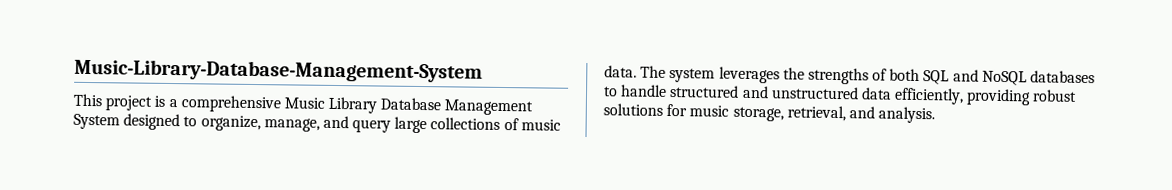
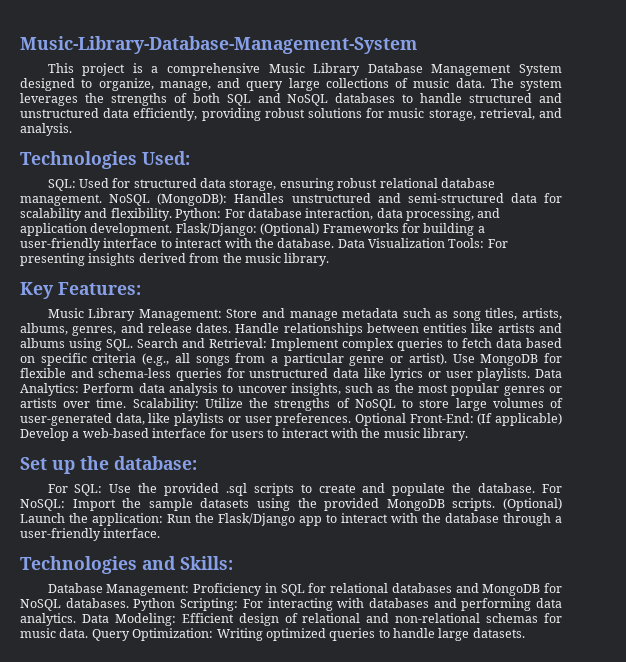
+ Technologies Used:
+ SQL: Used for structured data storage, ensuring robust relational database management. NoSQL (MongoDB): Handles unstructured and semi-structured data for scalability and flexibility. Python: For database interaction, data processing, and application development. Flask/Django: (Optional) Frameworks for building a user-friendly interface to interact with the database. Data Visualization Tools: For presenting insights derived from the music library.
+ Key Features:
+ Music Library Management: Store and manage metadata such as song titles, artists, albums, genres, and release dates. Handle relationships between entities like artists and albums using SQL. Search and Retrieval: Implement complex queries to fetch data based on specific criteria (e.g., all songs from a particular genre or artist). Use MongoDB for flexible and schema-less queries for unstructured data like lyrics or user playlists. Data Analytics: Perform data analysis to uncover insights, such as the most popular genres or artists over time. Scalability: Utilize the strengths of NoSQL to store large volumes of user-generated data, like playlists or user preferences. Optional Front-End: (If applicable) Develop a web-based interface for users to interact with the music library.
+ Set up the database:
+ For SQL: Use the provided .sql scripts to create and populate the database. For NoSQL: Import the sample datasets using the provided MongoDB scripts. (Optional) Launch the application: Run the Flask/Django app to interact with the database through a user-friendly interface.
+ Technologies and Skills:
+ Database Management: Proficiency in SQL for relational databases and MongoDB for NoSQL databases. Python Scripting: For interacting with databases and performing data analytics. Data Modeling: Efficient design of relational and non-relational schemas for music data. Query Optimization: Writing optimized queries to handle large datasets.

